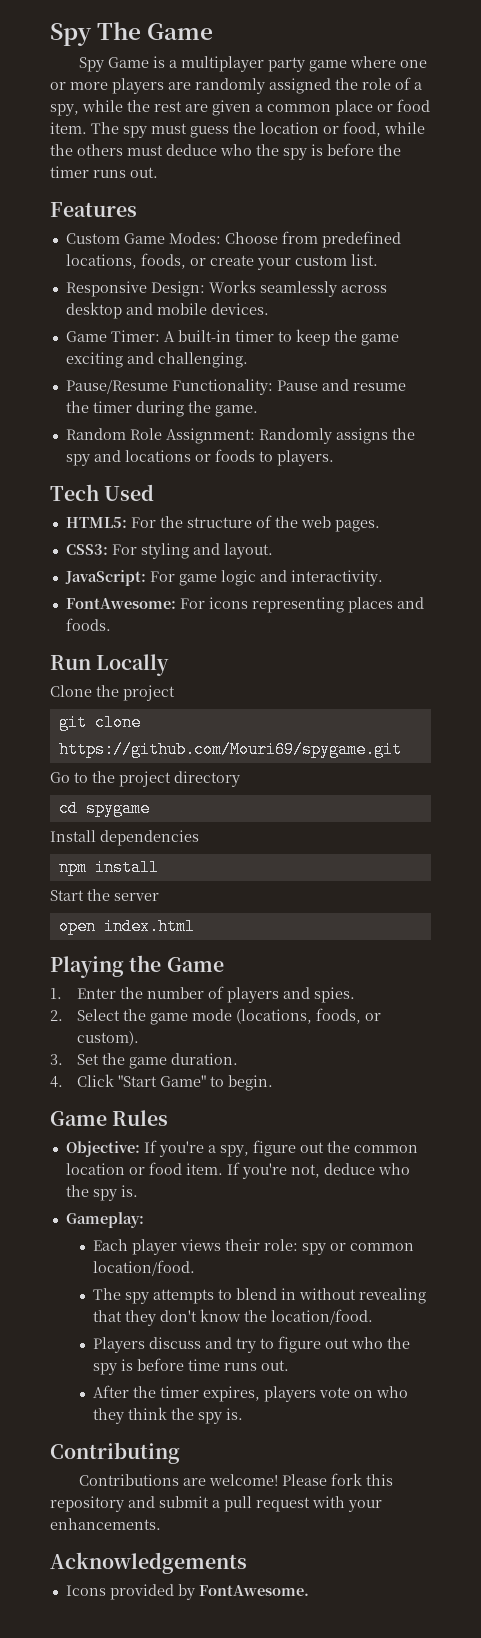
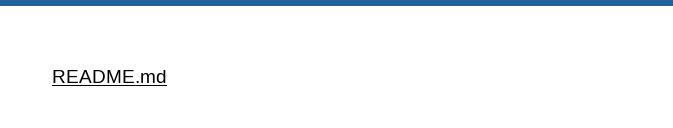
- Spy The Game
- Spy Game is a multiplayer party game where one or more players are randomly assigned the role of a spy, while the rest are given a common place or food item. The spy must guess the location or food, while the others must deduce who the spy is before the timer runs out.
- Features
- Custom Game Modes: Choose from predefined locations, foods, or create your custom list.
- Responsive Design: Works seamlessly across desktop and mobile devices.
- Game Timer: A built-in timer to keep the game exciting and challenging.
- Pause/Resume Functionality: Pause and resume the timer during the game.
- Random Role Assignment: Randomly assigns the spy and locations or foods to players.
- Tech Used
- HTML5: For the structure of the web pages.
- CSS3: For styling and layout.
- JavaScript: For game logic and interactivity.
- FontAwesome: For icons representing places and foods.
- Run Locally
- Clone the project
- git clone https://github.com/Mouri69/spygame.git
- Go to the project directory
- cd spygame
- Install dependencies
- npm install
- Start the server
- open index.html
- Playing the Game
- 1. Enter the number of players and spies.
- 2. Select the game mode (locations, foods, or custom).
- 3. Set the game duration.
- 4. Click "Start Game" to begin.
- Game Rules
- Objective: If you're a spy, figure out the common location or food item. If you're not, deduce who the spy is.
- Gameplay:
- Each player views their role: spy or common location/food.
- The spy attempts to blend in without revealing that they don't know the location/food.
- Players discuss and try to figure out who the spy is before time runs out.
- After the timer expires, players vote on who they think the spy is.
- Contributing
- Contributions are welcome! Please fork this repository and submit a pull request with your enhancements.
- Acknowledgements
- Icons provided by FontAwesome.
+ README.md

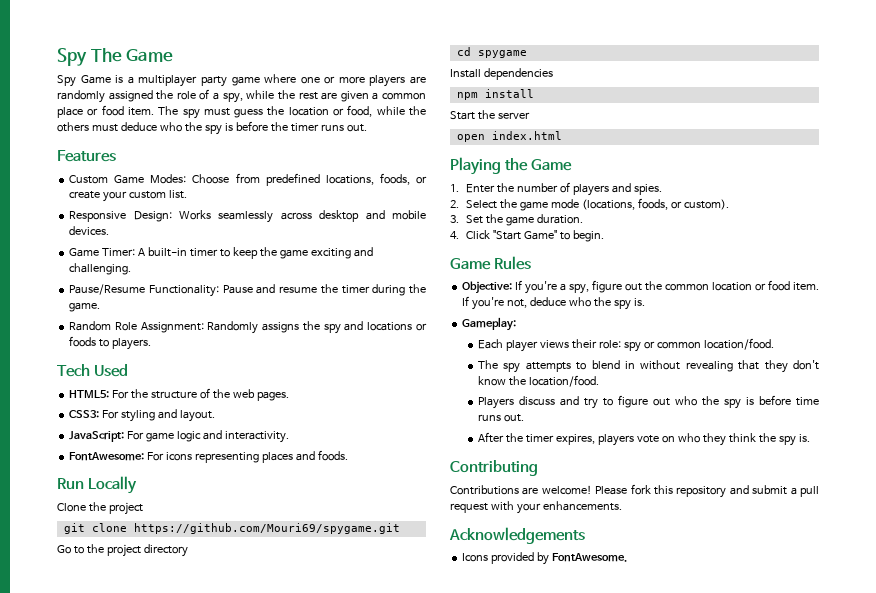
- README.md
+ Spy The Game
+ Spy Game is a multiplayer party game where one or more players are randomly assigned the role of a spy, while the rest are given a common place or food item. The spy must guess the location or food, while the others must deduce who the spy is before the timer runs out.
+ Features
+ Custom Game Modes: Choose from predefined locations, foods, or create your custom list.
+ Responsive Design: Works seamlessly across desktop and mobile devices.
+ Game Timer: A built-in timer to keep the game exciting and challenging.
+ Pause/Resume Functionality: Pause and resume the timer during the game.
+ Random Role Assignment: Randomly assigns the spy and locations or foods to players.
+ Tech Used
+ HTML5: For the structure of the web pages.
+ CSS3: For styling and layout.
+ JavaScript: For game logic and interactivity.
+ FontAwesome: For icons representing places and foods.
+ Run Locally
+ Clone the project
+ git clone https://github.com/Mouri69/spygame.git
+ Go to the project directory
+ cd spygame
+ Install dependencies
+ npm install
+ Start the server
+ open index.html
+ Playing the Game
+ 1. Enter the number of players and spies.
+ 2. Select the game mode (locations, foods, or custom).
+ 3. Set the game duration.
+ 4. Click "Start Game" to begin.
+ Game Rules
+ Objective: If you're a spy, figure out the common location or food item. If you're not, deduce who the spy is.
+ Gameplay:
+ Each player views their role: spy or common location/food.
+ The spy attempts to blend in without revealing that they don't know the location/food.
+ Players discuss and try to figure out who the spy is before time runs out.
+ After the timer expires, players vote on who they think the spy is.
+ Contributing
+ Contributions are welcome! Please fork this repository and submit a pull request with your enhancements.
+ Acknowledgements
+ Icons provided by FontAwesome.

